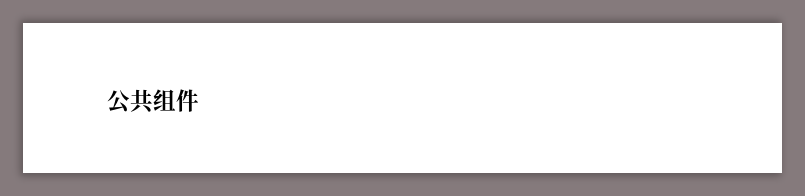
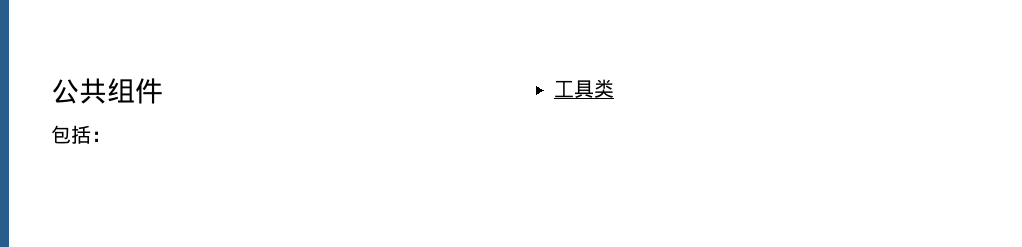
+ 包括：
+ 工具类

